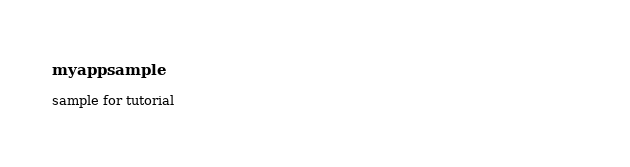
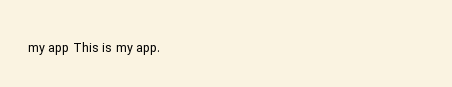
- myappsample
- sample for tutorial
+ my app This is my app.

